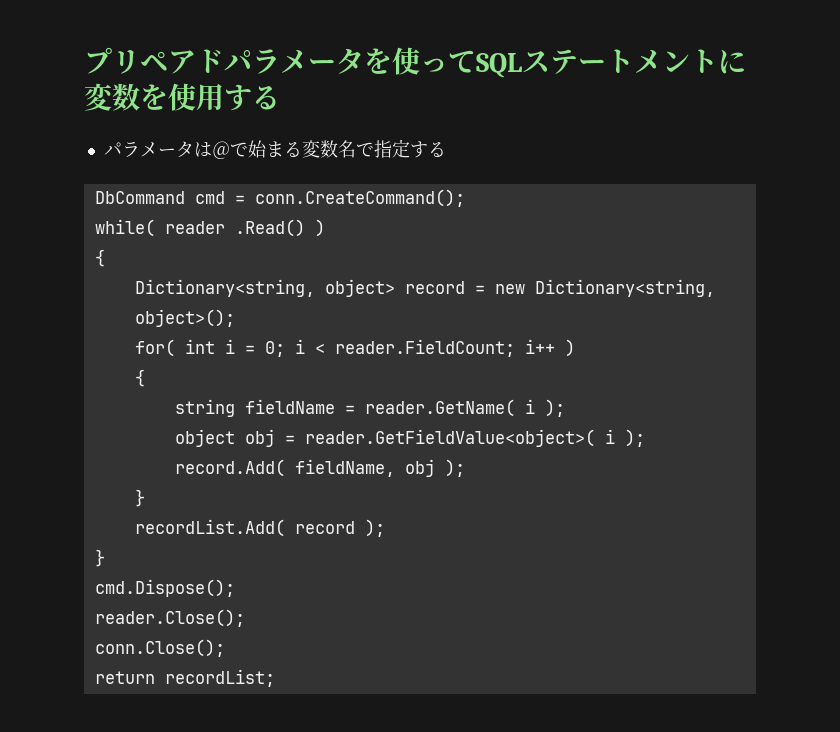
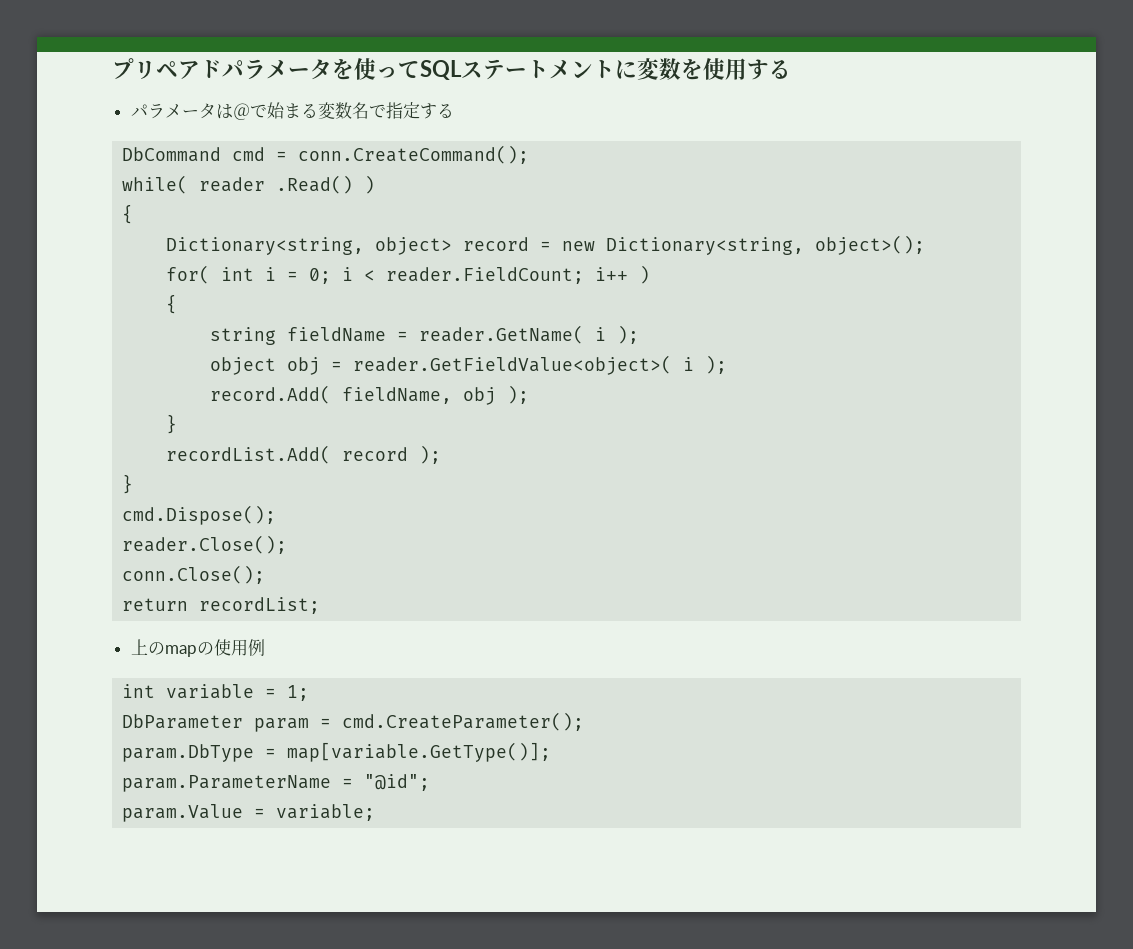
+ 上のmapの使用例
+ int variable = 1;
+ DbParameter param = cmd.CreateParameter();
+ param.DbType = map[variable.GetType()];
+ param.ParameterName = "@id";
+ param.Value = variable;

